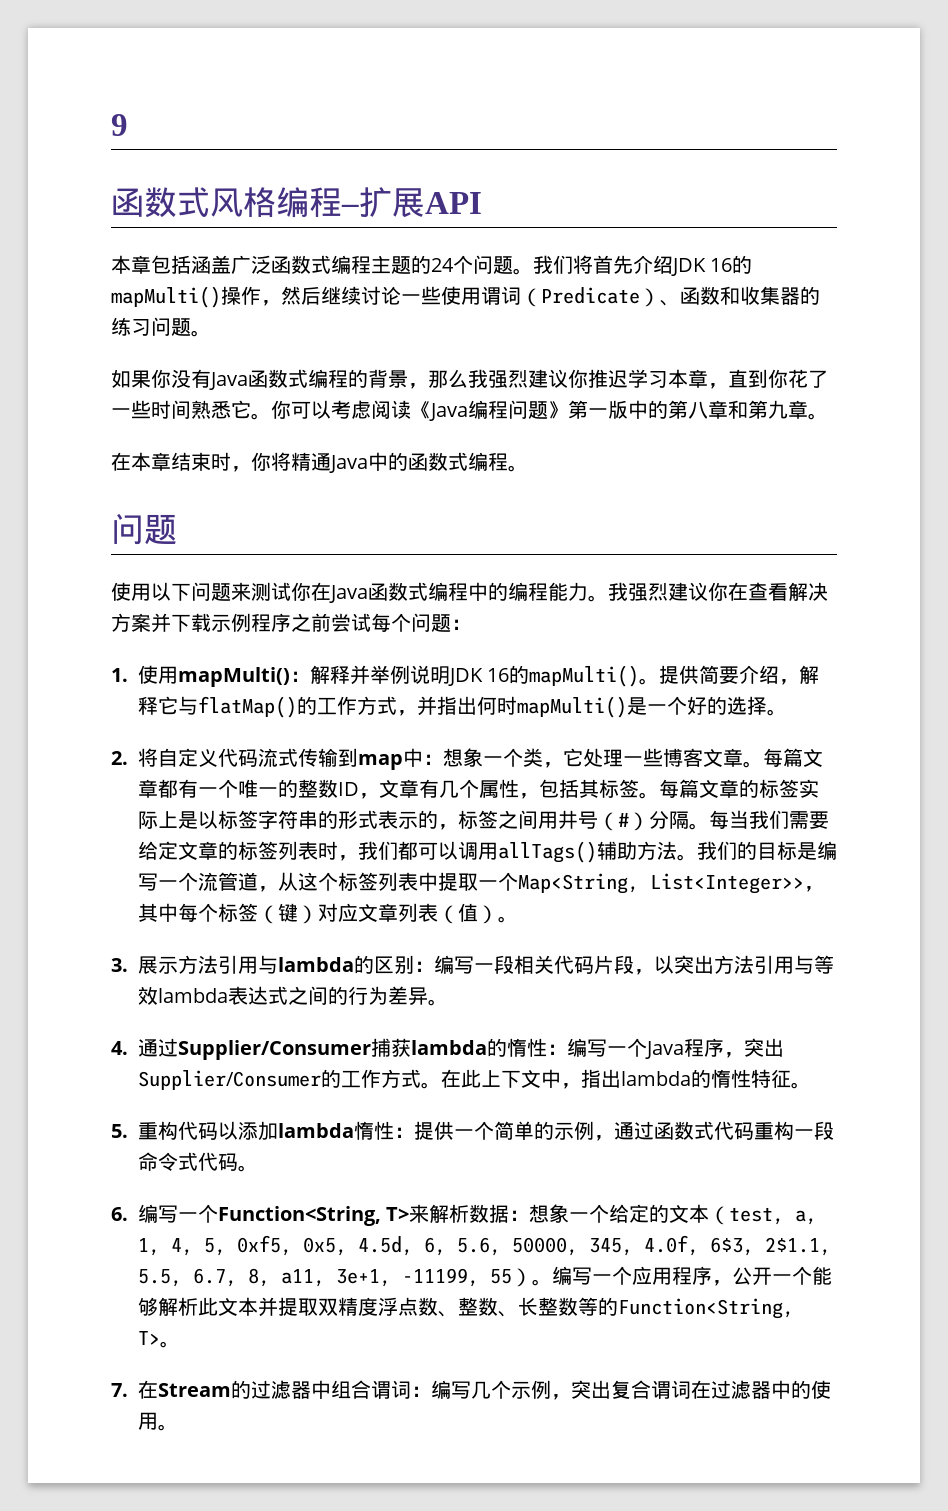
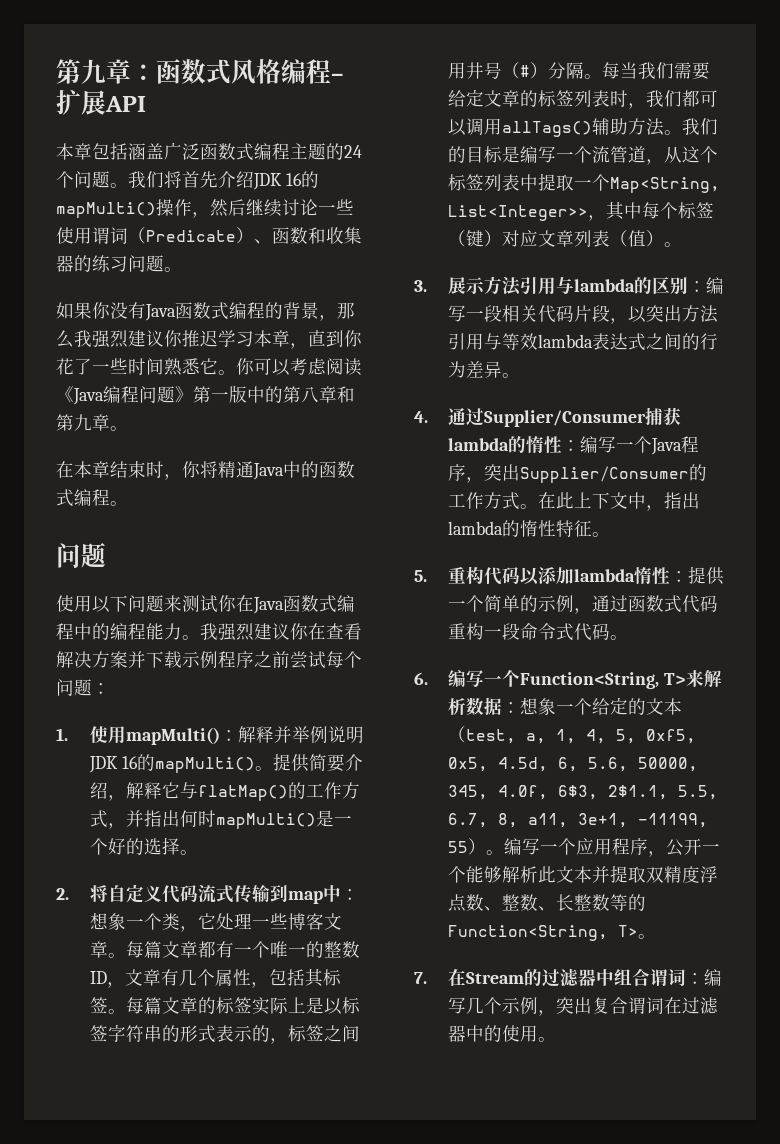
- 9
- 函数式风格编程–扩展API
+ 第九章：函数式风格编程–扩展API

